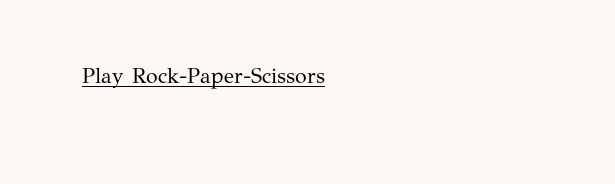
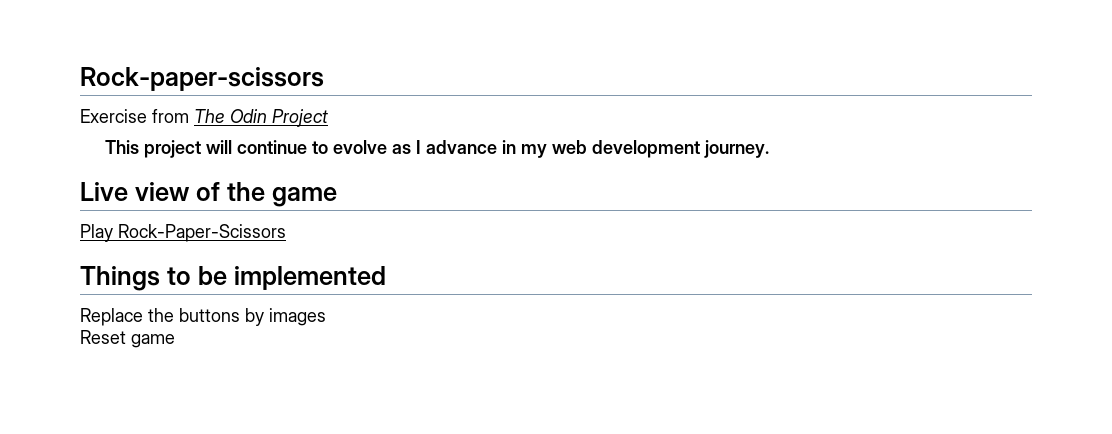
+ Rock-paper-scissors
+ Exercise from The Odin Project
+ This project will continue to evolve as I advance in my web development journey.
+ Live view of the game
  Play Rock-Paper-Scissors
+ Things to be implemented
+ Replace the buttons by images
+ Reset game

